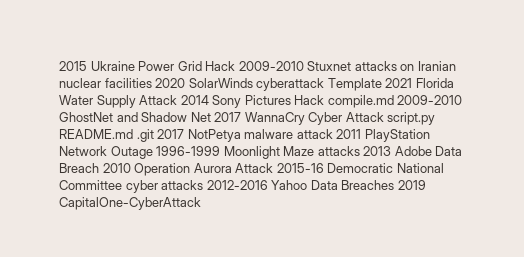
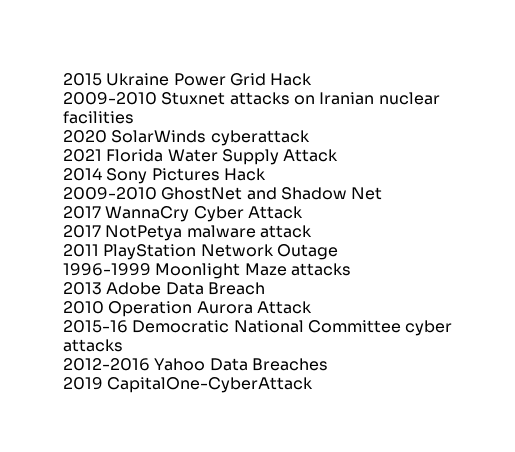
- 2015 Ukraine Power Grid Hack 2009-2010 Stuxnet attacks on Iranian nuclear facilities 2020 SolarWinds cyberattack Template 2021 Florida Water Supply Attack 2014 Sony Pictures Hack compile.md 2009-2010 GhostNet and Shadow Net 2017 WannaCry Cyber Attack script.py README.md .git 2017 NotPetya malware attack 2011 PlayStation Network Outage 1996-1999 Moonlight Maze attacks 2013 Adobe Data Breach 2010 Operation Aurora Attack 2015-16 Democratic National Committee cyber attacks 2012-2016 Yahoo Data Breaches 2019 CapitalOne-CyberAttack
+ 2015 Ukraine Power Grid Hack
+ 2009-2010 Stuxnet attacks on Iranian nuclear facilities
+ 2020 SolarWinds cyberattack
+ 2021 Florida Water Supply Attack
+ 2014 Sony Pictures Hack
+ 2009-2010 GhostNet and Shadow Net
+ 2017 WannaCry Cyber Attack
+ 2017 NotPetya malware attack
+ 2011 PlayStation Network Outage
+ 1996-1999 Moonlight Maze attacks
+ 2013 Adobe Data Breach
+ 2010 Operation Aurora Attack
+ 2015-16 Democratic National Committee cyber attacks
+ 2012-2016 Yahoo Data Breaches
+ 2019 CapitalOne-CyberAttack

